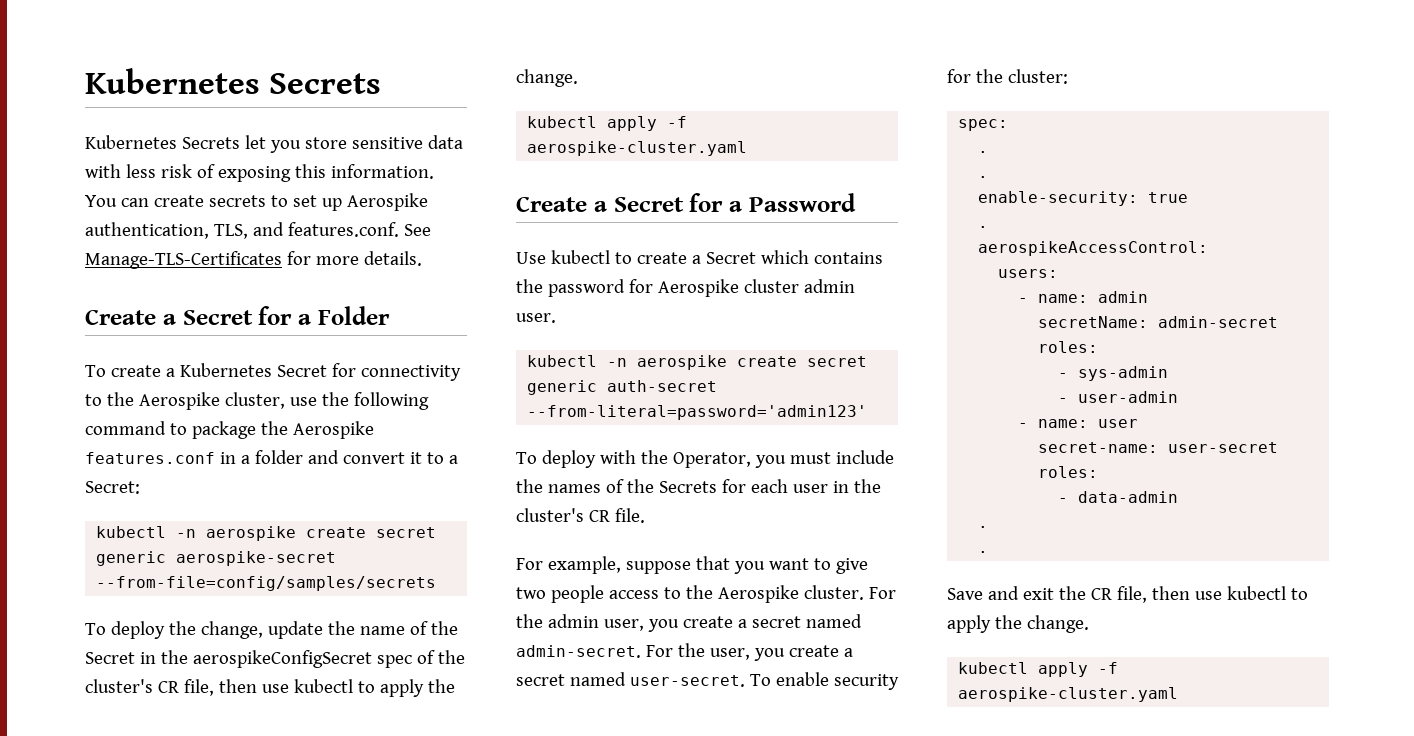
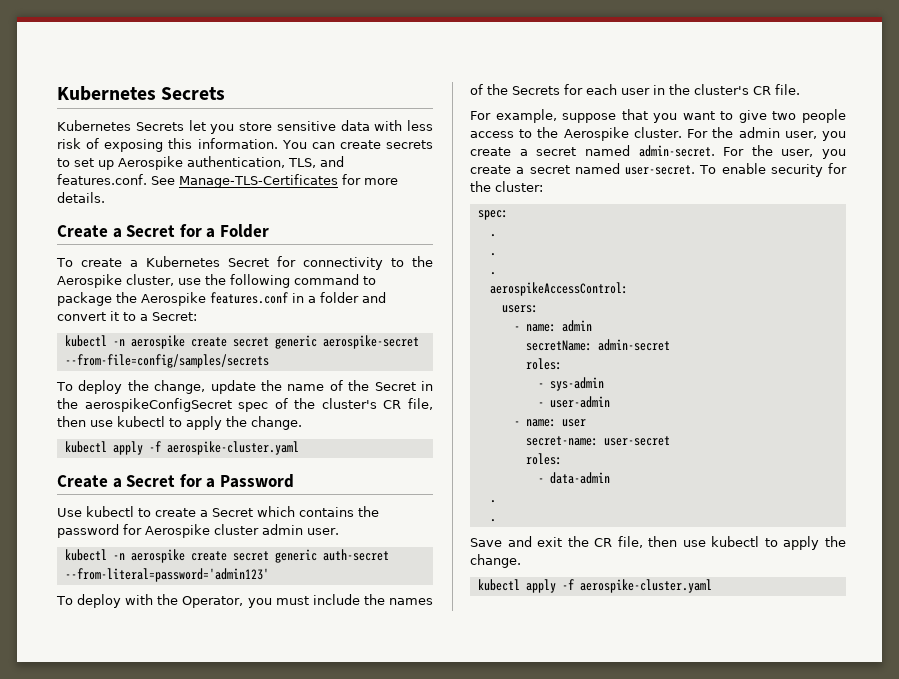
- enable-security: true

